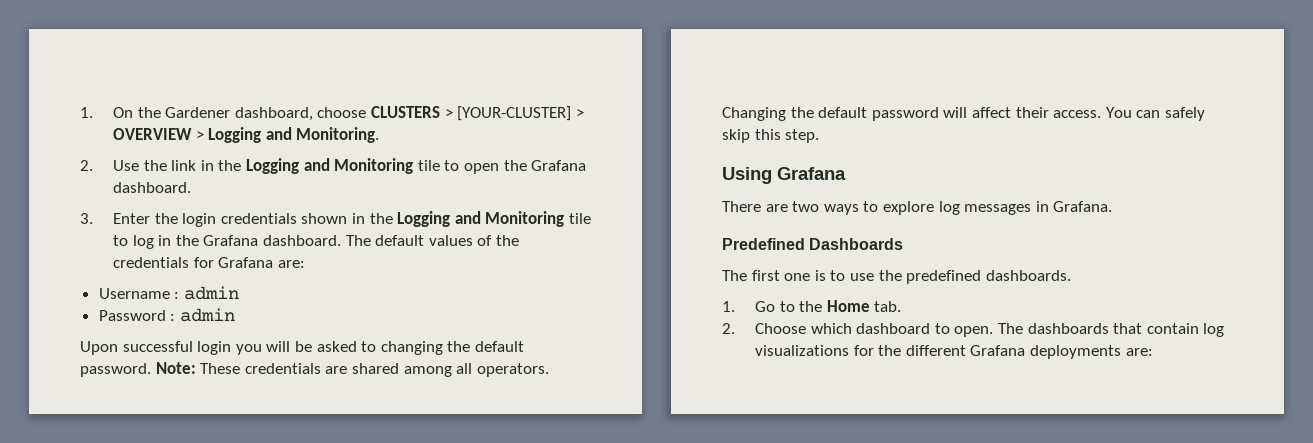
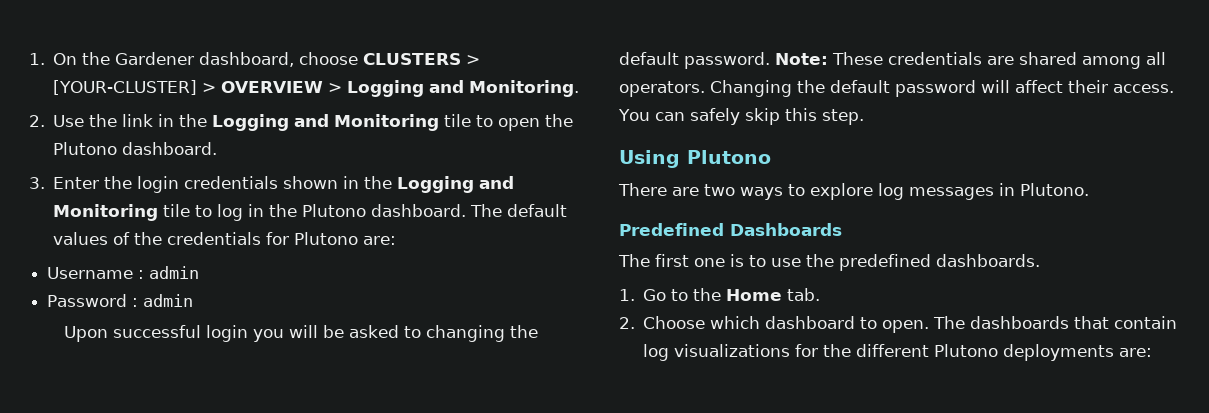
- 2. Use the link in the Logging and Monitoring tile to open the Grafana dashboard.
+ 2. Use the link in the Logging and Monitoring tile to open the Plutono dashboard.
- 3. Enter the login credentials shown in the Logging and Monitoring tile to log in the Grafana dashboard.
+ 3. Enter the login credentials shown in the Logging and Monitoring tile to log in the Plutono dashboard.
- The default values of the credentials for Grafana are:
+ The default values of the credentials for Plutono are:
- Using Grafana
+ Using Plutono
- There are two ways to explore log messages in Grafana.
+ There are two ways to explore log messages in Plutono.
- The dashboards that contain log visualizations for the different Grafana deployments are:
+ The dashboards that contain log visualizations for the different Plutono deployments are:

